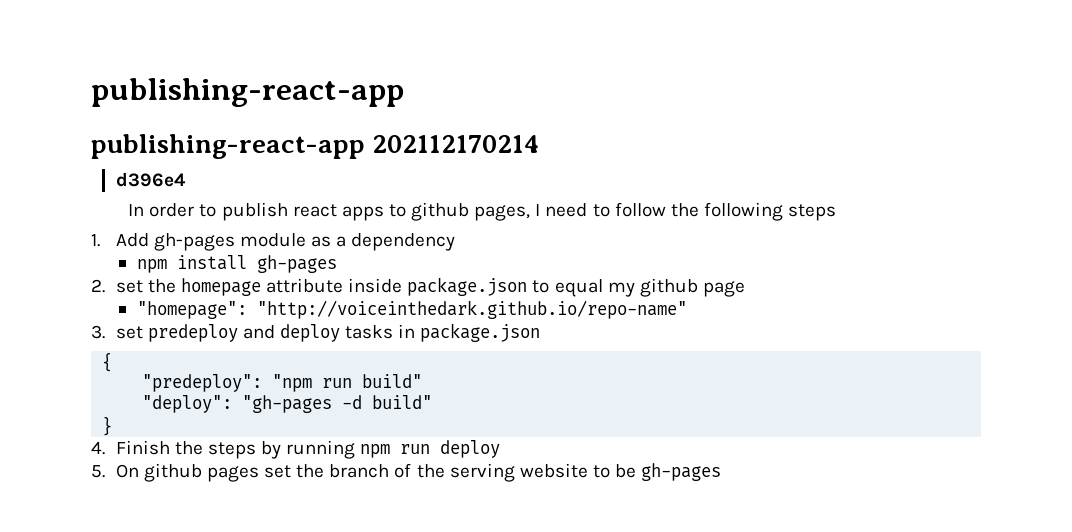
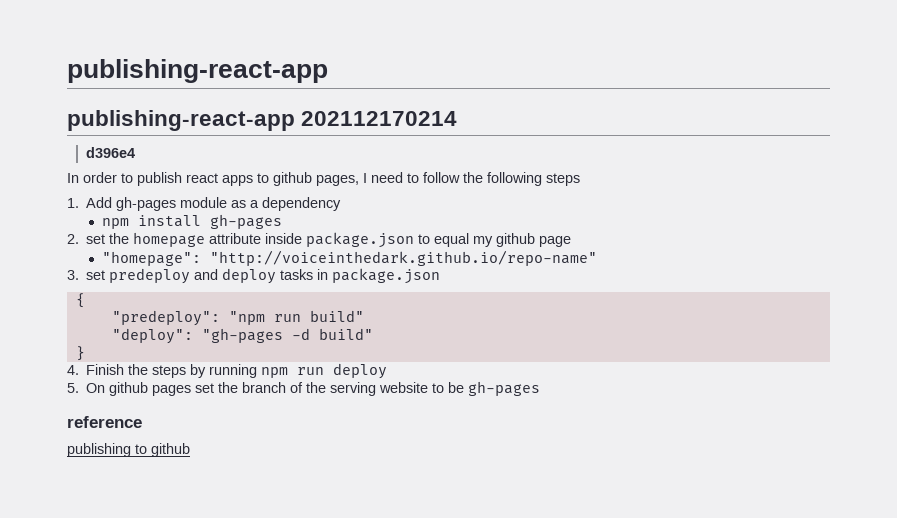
+ reference
+ publishing to github

